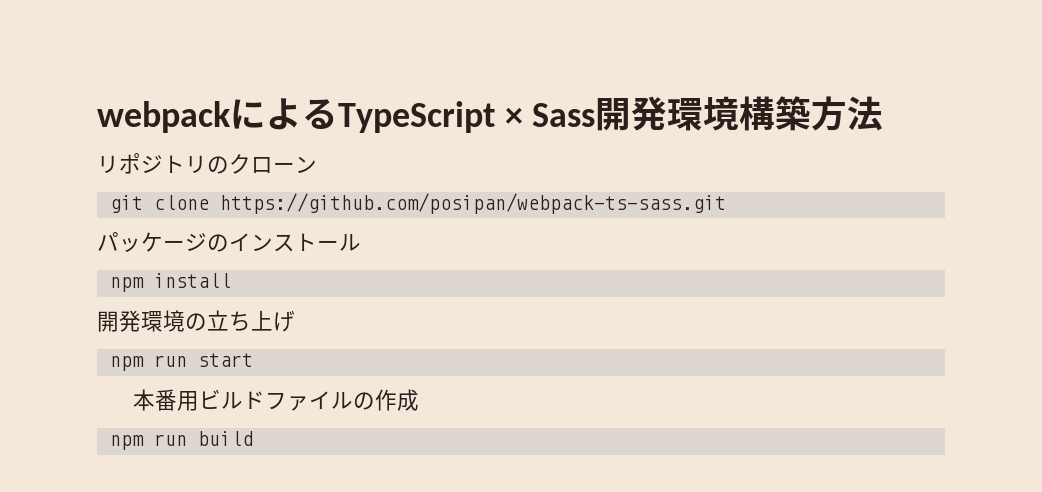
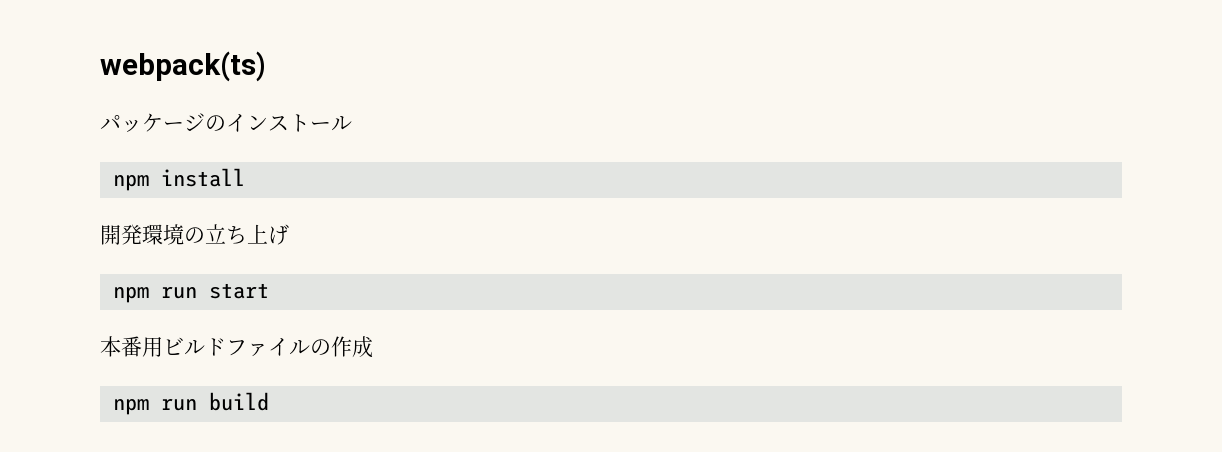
- webpackによるTypeScript × Sass開発環境構築方法
- リポジトリのクローン
- git clone https://github.com/posipan/webpack-ts-sass.git
+ webpack(ts)

